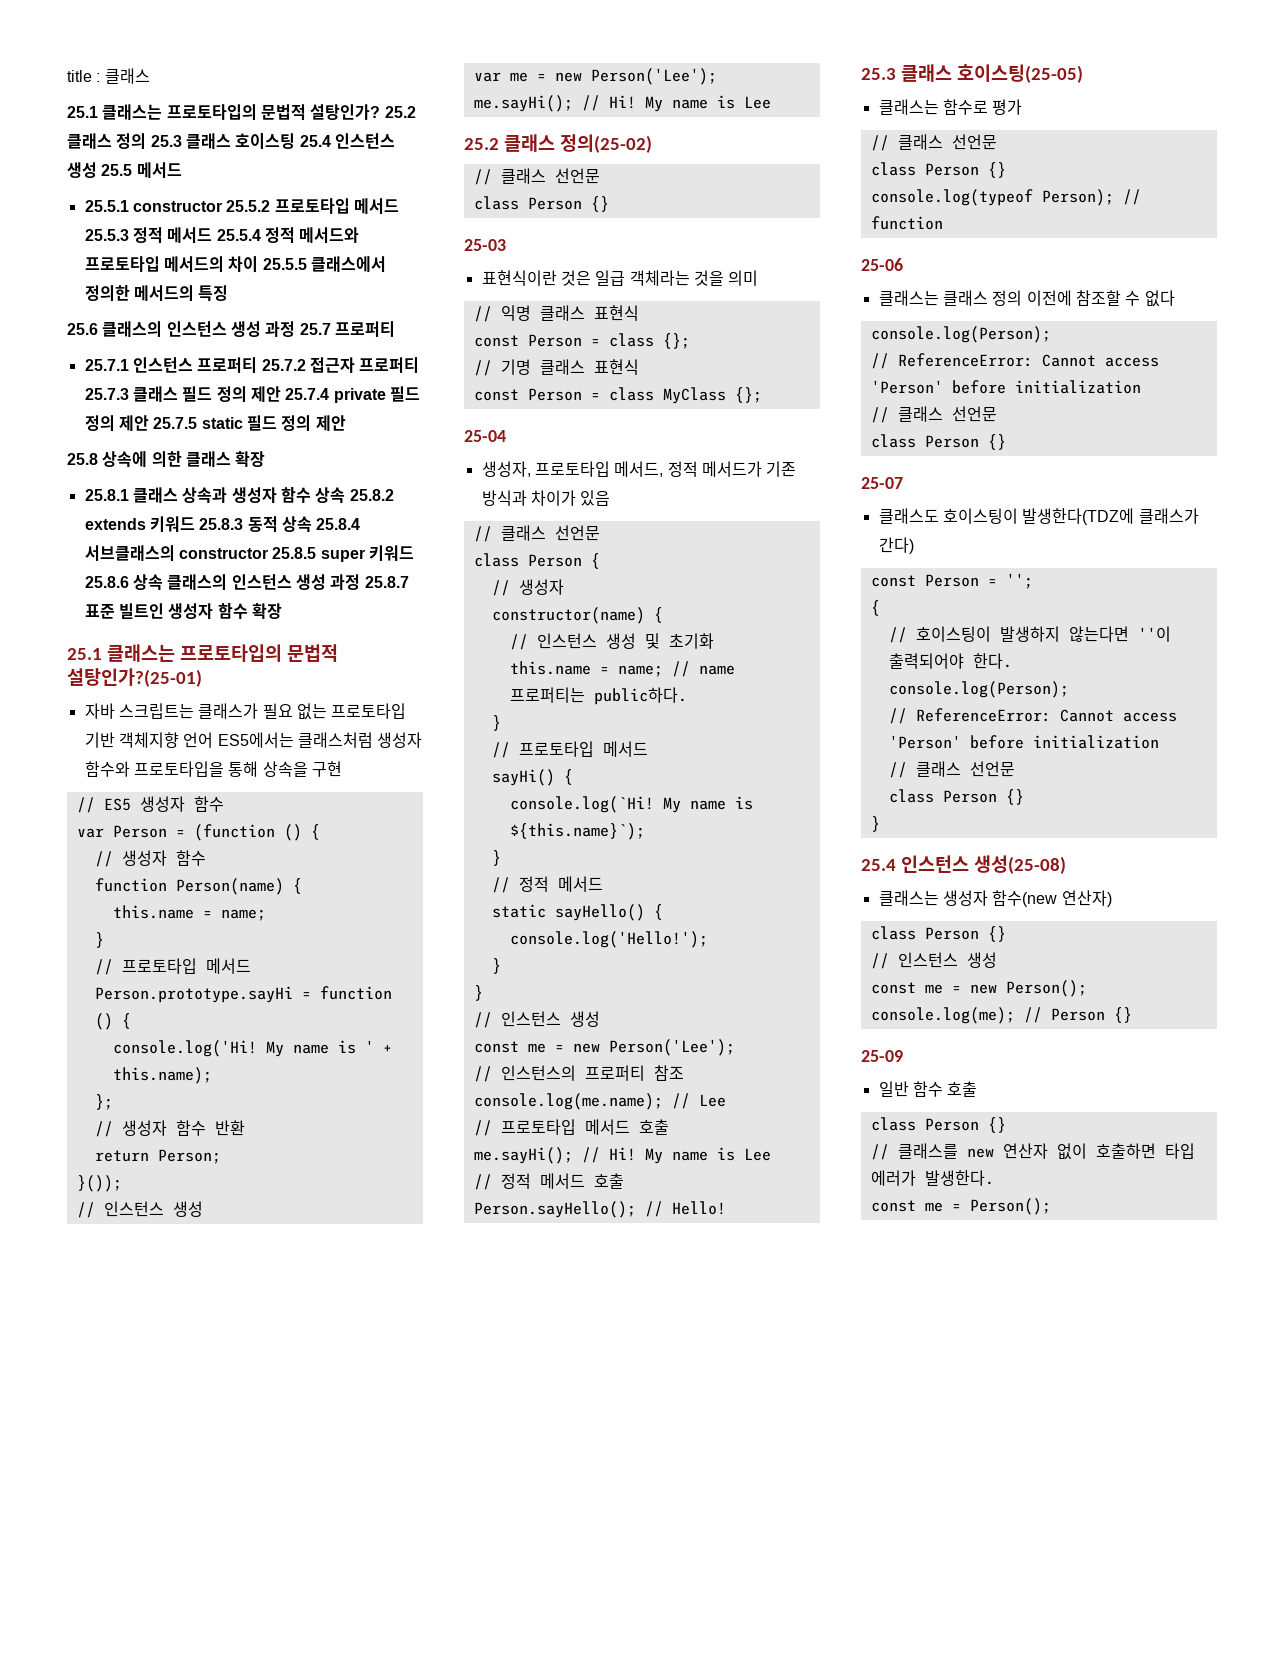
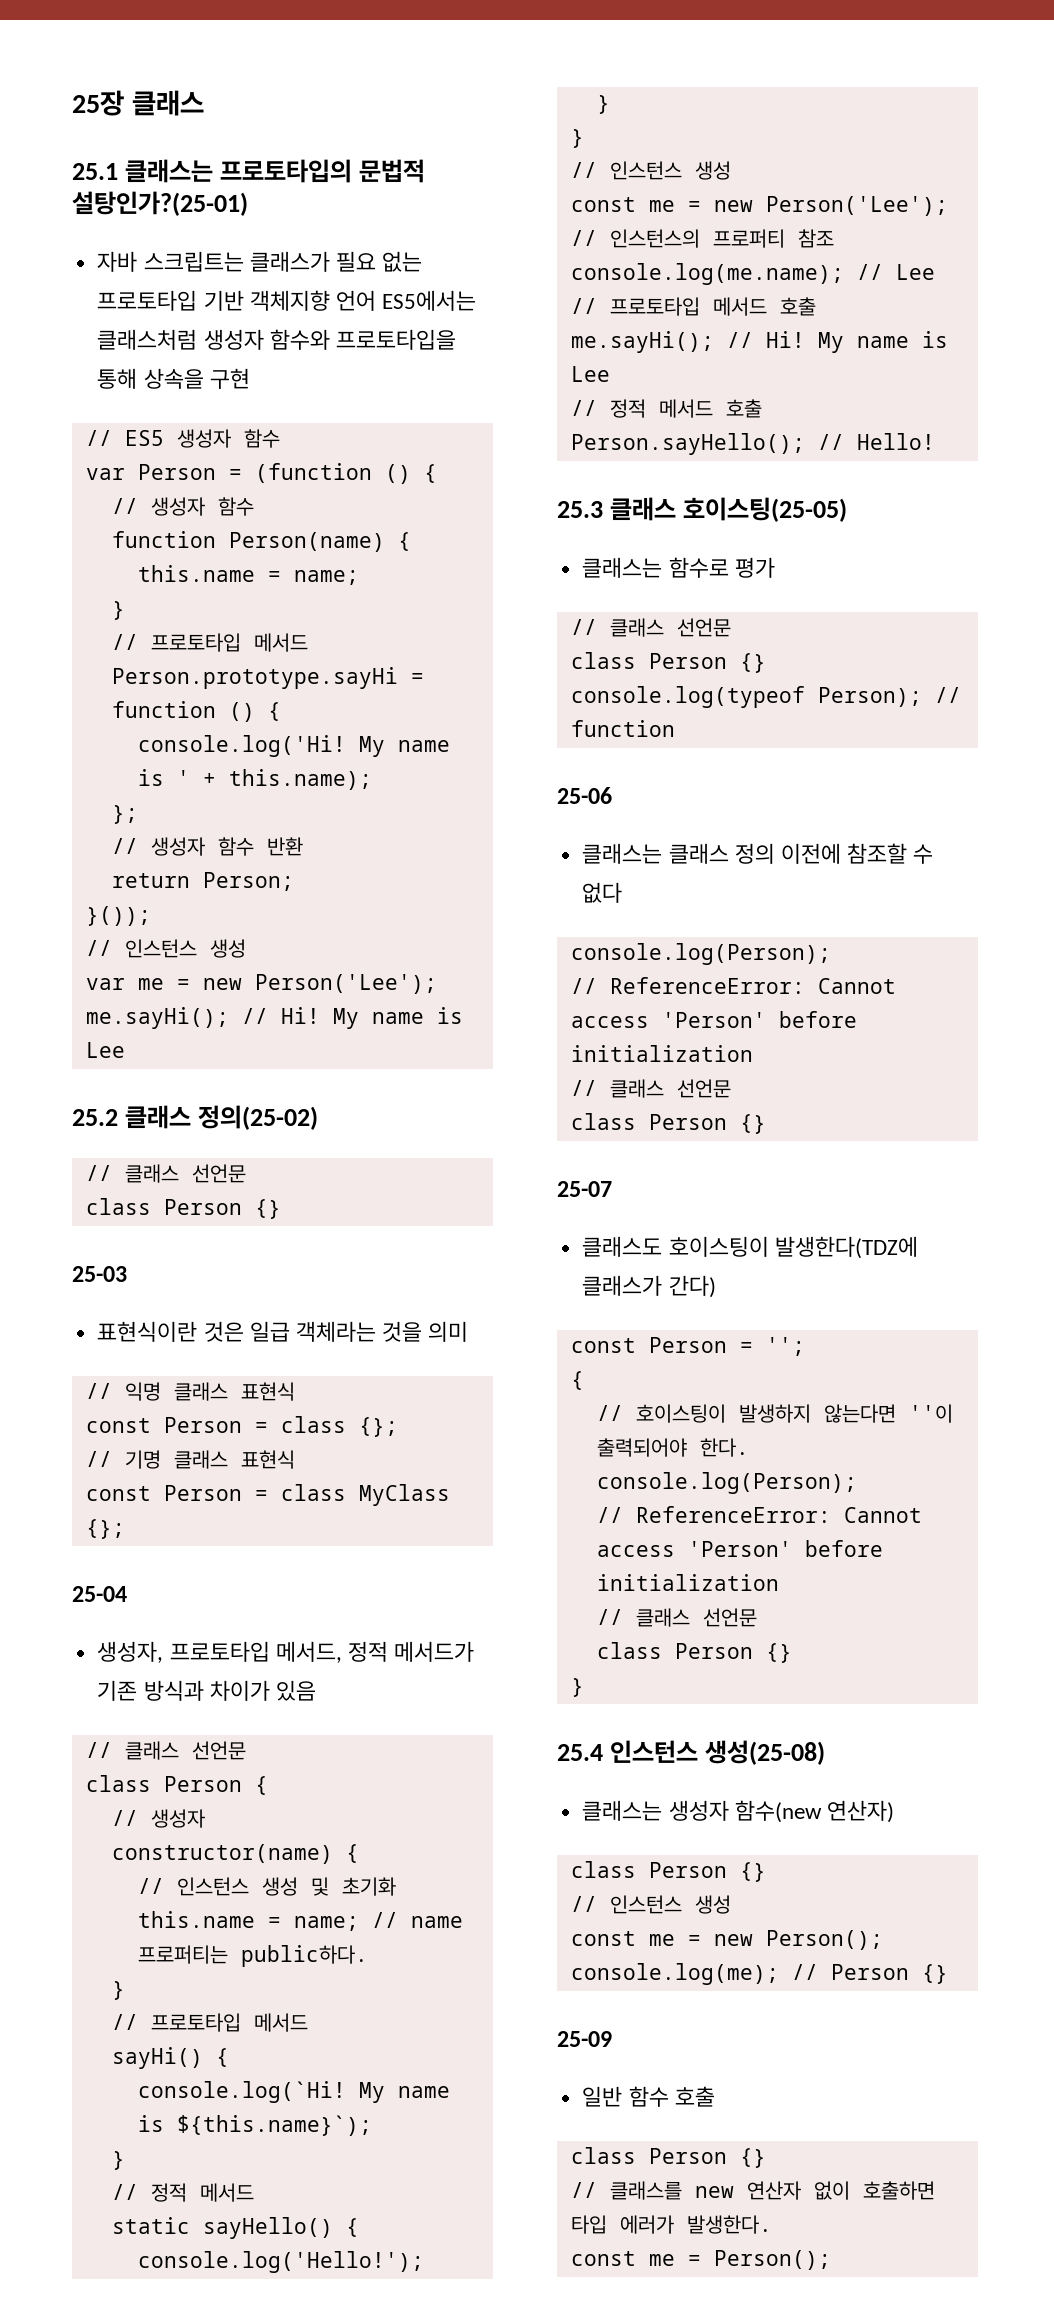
- title : 클래스
- 25.1 클래스는 프로토타입의 문법적 설탕인가? 25.2 클래스 정의 25.3 클래스 호이스팅 25.4 인스턴스 생성 25.5 메서드
- 25.5.1 constructor 25.5.2 프로토타입 메서드 25.5.3 정적 메서드 25.5.4 정적 메서드와 프로토타입 메서드의 차이 25.5.5 클래스에서 정의한 메서드의 특징
- 25.6 클래스의 인스턴스 생성 과정 25.7 프로퍼티
- 25.7.1 인스턴스 프로퍼티 25.7.2 접근자 프로퍼티 25.7.3 클래스 필드 정의 제안 25.7.4 private 필드 정의 제안 25.7.5 static 필드 정의 제안
- 25.8 상속에 의한 클래스 확장
- 25.8.1 클래스 상속과 생성자 함수 상속 25.8.2 extends 키워드 25.8.3 동적 상속 25.8.4 서브클래스의 constructor 25.8.5 super 키워드 25.8.6 상속 클래스의 인스턴스 생성 과정 25.8.7 표준 빌트인 생성자 함수 확장
+ 25장 클래스

